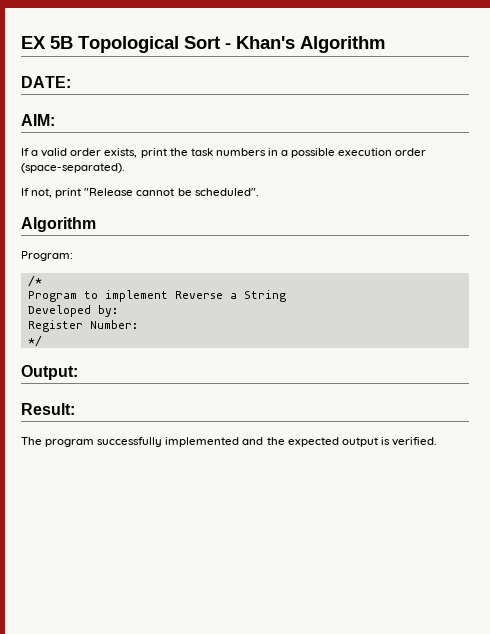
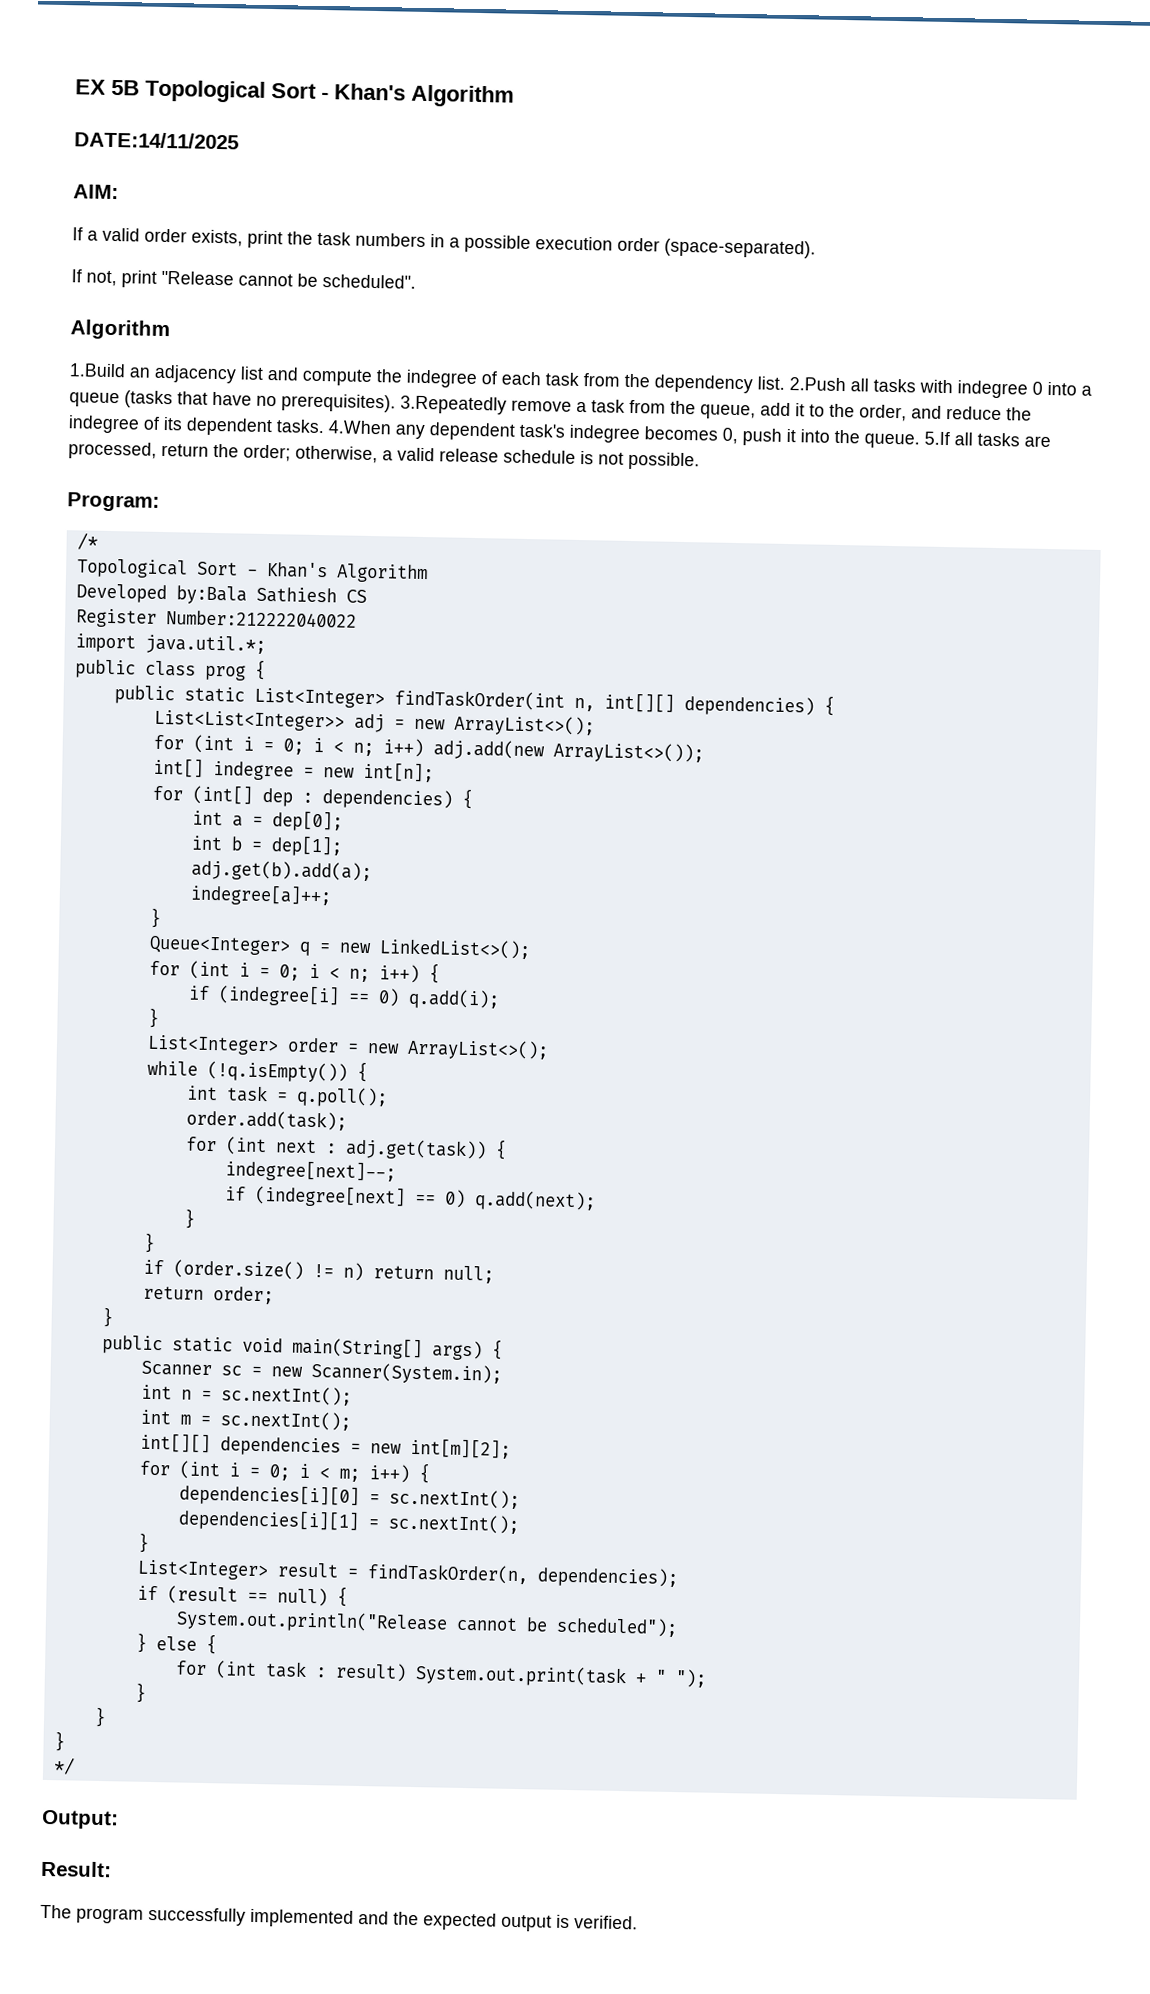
- DATE:
+ DATE:14/11/2025
+ 1.Build an adjacency list and compute the indegree of each task from the dependency list. 2.Push all tasks with indegree 0 into a queue (tasks that have no prerequisites). 3.Repeatedly remove a task from the queue, add it to the order, and reduce the indegree of its dependent tasks. 4.When any dependent task's indegree becomes 0, push it into the queue. 5.If all tasks are processed, return the order; otherwise, a valid release schedule is not possible.
  Program:
  /*
- Program to implement Reverse a String
- Developed by:
- Register Number:
+ Topological Sort - Khan's Algorithm
+ Developed by:Bala Sathiesh CS
+ Register Number:212222040022
+ import java.util.*;
+ public class prog {
+ public static List<Integer> findTaskOrder(int n, int[][] dependencies) {
+ List<List<Integer>> adj = new ArrayList<>();
+ for (int i = 0; i < n; i++) adj.add(new ArrayList<>());
+ int[] indegree = new int[n];
+ for (int[] dep : dependencies) {
+ int a = dep[0];
+ int b = dep[1];
+ adj.get(b).add(a);
+ indegree[a]++;
+ }
+ Queue<Integer> q = new LinkedList<>();
+ for (int i = 0; i < n; i++) {
+ if (indegree[i] == 0) q.add(i);
+ }
+ List<Integer> order = new ArrayList<>();
+ while (!q.isEmpty()) {
+ int task = q.poll();
+ order.add(task);
+ for (int next : adj.get(task)) {
+ indegree[next]--;
+ if (indegree[next] == 0) q.add(next);
+ }
+ }
+ if (order.size() != n) return null;
+ return order;
+ }
+ public static void main(String[] args) {
+ Scanner sc = new Scanner(System.in);
+ int n = sc.nextInt();
+ int m = sc.nextInt();
+ int[][] dependencies = new int[m][2];
+ for (int i = 0; i < m; i++) {
+ dependencies[i][0] = sc.nextInt();
+ dependencies[i][1] = sc.nextInt();
+ }
+ List<Integer> result = findTaskOrder(n, dependencies);
+ if (result == null) {
+ System.out.println("Release cannot be scheduled");
+ } else {
+ for (int task : result) System.out.print(task + " ");
+ }
+ }
+ }

